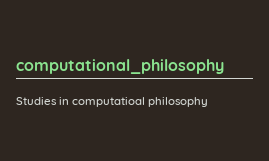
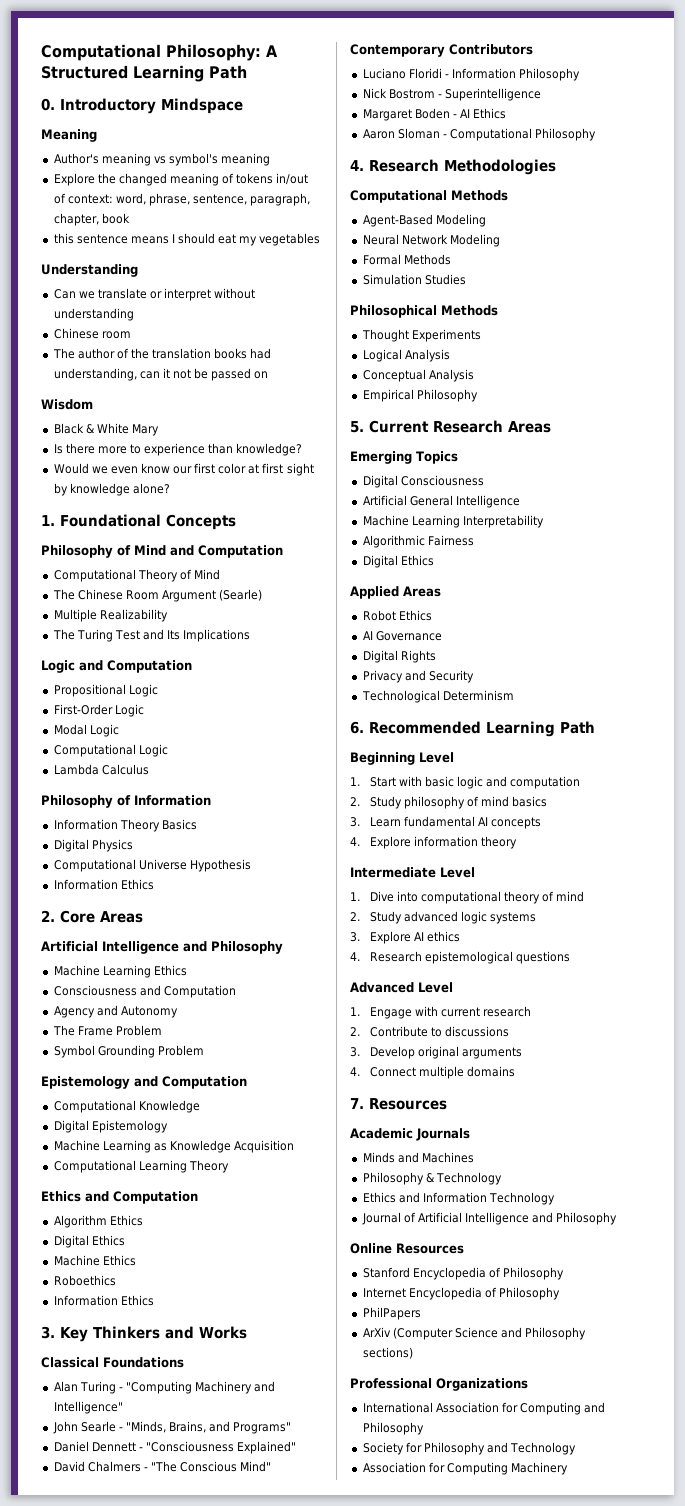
- computational_philosophy
- Studies in computatioal philosophy
+ Computational Philosophy: A Structured Learning Path
+ 0. Introductory Mindspace
+ Meaning
+ Author's meaning vs symbol's meaning
+ Explore the changed meaning of tokens in/out of context: word, phrase, sentence, paragraph, chapter, book
+ this sentence means I should eat my vegetables
+ Understanding
+ Can we translate or interpret without understanding
+ Chinese room
+ The author of the translation books had understanding, can it not be passed on
+ Wisdom
+ Black & White Mary
+ Is there more to experience than knowledge?
+ Would we even know our first color at first sight by knowledge alone?
+ 1. Foundational Concepts
+ Philosophy of Mind and Computation
+ Computational Theory of Mind
+ The Chinese Room Argument (Searle)
+ Multiple Realizability
+ The Turing Test and Its Implications
+ Logic and Computation
+ Propositional Logic
+ First-Order Logic
+ Modal Logic
+ Computational Logic
+ Lambda Calculus
+ Philosophy of Information
+ Information Theory Basics
+ Digital Physics
+ Computational Universe Hypothesis
+ Information Ethics
+ 2. Core Areas
+ Artificial Intelligence and Philosophy
+ Machine Learning Ethics
+ Consciousness and Computation
+ Agency and Autonomy
+ The Frame Problem
+ Symbol Grounding Problem
+ Epistemology and Computation
+ Computational Knowledge
+ Digital Epistemology
+ Machine Learning as Knowledge Acquisition
+ Computational Learning Theory
+ Ethics and Computation
+ Algorithm Ethics
+ Digital Ethics
+ Machine Ethics
+ Roboethics
+ Information Ethics
+ 3. Key Thinkers and Works
+ Classical Foundations
+ Alan Turing - "Computing Machinery and Intelligence"
+ John Searle - "Minds, Brains, and Programs"
+ Daniel Dennett - "Consciousness Explained"
+ David Chalmers - "The Conscious Mind"
+ Contemporary Contributors
+ Luciano Floridi - Information Philosophy
+ Nick Bostrom - Superintelligence
+ Margaret Boden - AI Ethics
+ Aaron Sloman - Computational Philosophy
+ 4. Research Methodologies
+ Computational Methods
+ Agent-Based Modeling
+ Neural Network Modeling
+ Formal Methods
+ Simulation Studies
+ Philosophical Methods
+ Thought Experiments
+ Logical Analysis
+ Conceptual Analysis
+ Empirical Philosophy
+ 5. Current Research Areas
+ Emerging Topics
+ Digital Consciousness
+ Artificial General Intelligence
+ Machine Learning Interpretability
+ Algorithmic Fairness
+ Digital Ethics
+ Applied Areas
+ Robot Ethics
+ AI Governance
+ Digital Rights
+ Privacy and Security
+ Technological Determinism
+ 6. Recommended Learning Path
+ Beginning Level
+ 1. Start with basic logic and computation
+ 2. Study philosophy of mind basics
+ 3. Learn fundamental AI concepts
+ 4. Explore information theory
+ Intermediate Level
+ 1. Dive into computational theory of mind
+ 2. Study advanced logic systems
+ 3. Explore AI ethics
+ 4. Research epistemological questions
+ Advanced Level
+ 1. Engage with current research
+ 2. Contribute to discussions
+ 3. Develop original arguments
+ 4. Connect multiple domains
+ 7. Resources
+ Academic Journals
+ Minds and Machines
+ Philosophy & Technology
+ Ethics and Information Technology
+ Journal of Artificial Intelligence and Philosophy
+ Online Resources
+ Stanford Encyclopedia of Philosophy
+ Internet Encyclopedia of Philosophy
+ PhilPapers
+ ArXiv (Computer Science and Philosophy sections)
+ Professional Organizations
+ International Association for Computing and Philosophy
+ Society for Philosophy and Technology
+ Association for Computing Machinery

